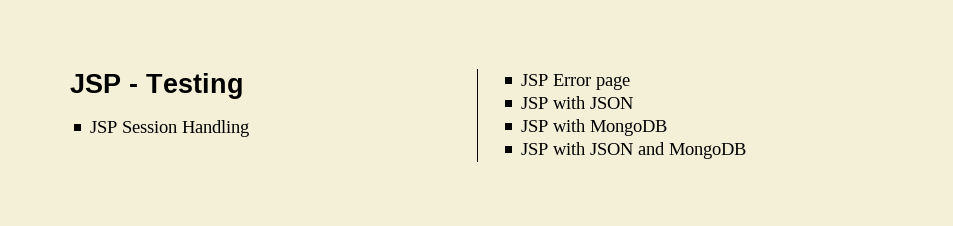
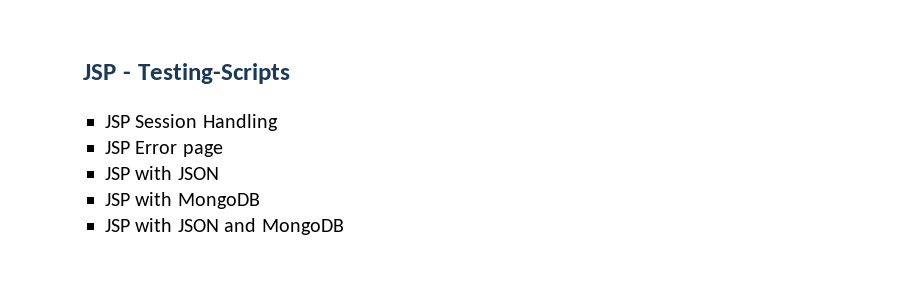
- JSP - Testing
+ JSP - Testing-Scripts

